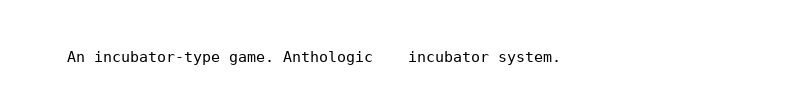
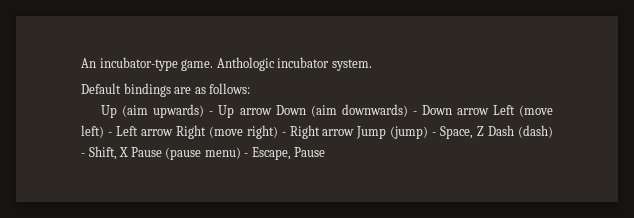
+ Default bindings are as follows:
+ Up (aim upwards) - Up arrow Down (aim downwards) - Down arrow Left (move left) - Left arrow Right (move right) - Right arrow Jump (jump) - Space, Z Dash (dash) - Shift, X Pause (pause menu) - Escape, Pause

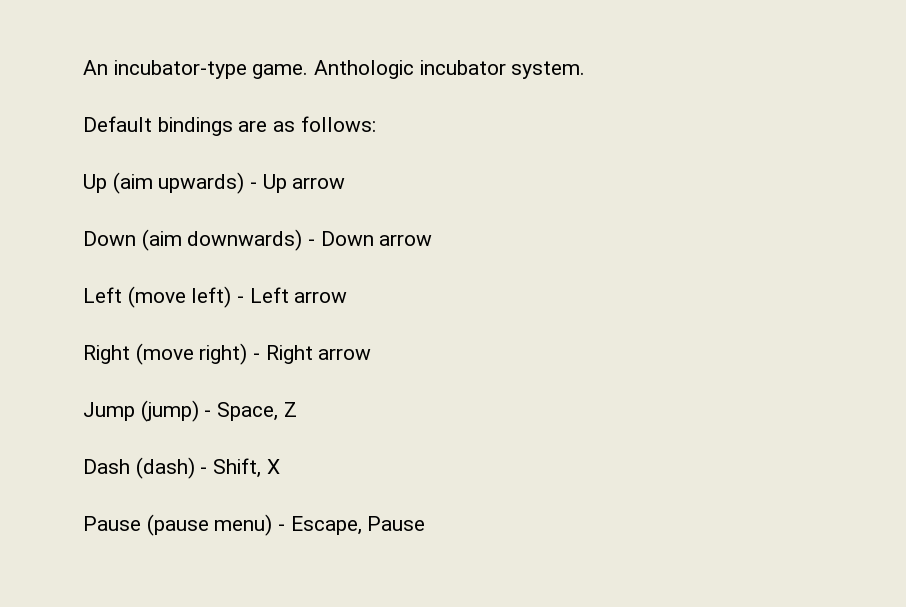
- Up (aim upwards) - Up arrow Down (aim downwards) - Down arrow Left (move left) - Left arrow Right (move right) - Right arrow Jump (jump) - Space, Z Dash (dash) - Shift, X Pause (pause menu) - Escape, Pause
+ Up (aim upwards) - Up arrow
+ Down (aim downwards) - Down arrow
+ Left (move left) - Left arrow
+ Right (move right) - Right arrow
+ Jump (jump) - Space, Z
+ Dash (dash) - Shift, X
+ Pause (pause menu) - Escape, Pause

